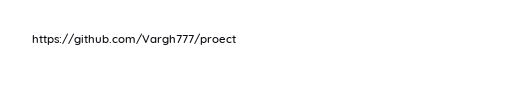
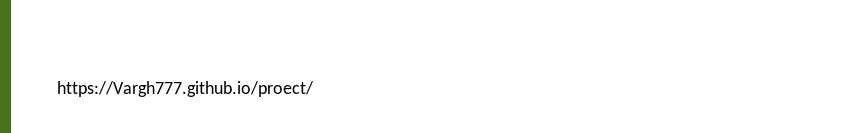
- https://github.com/Vargh777/proect
+ https://Vargh777.github.io/proect/

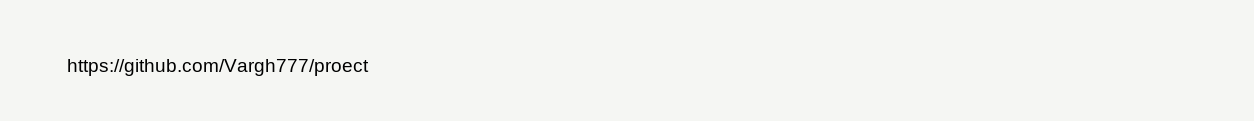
- https://Vargh777.github.io/proect/
+ https://github.com/Vargh777/proect

